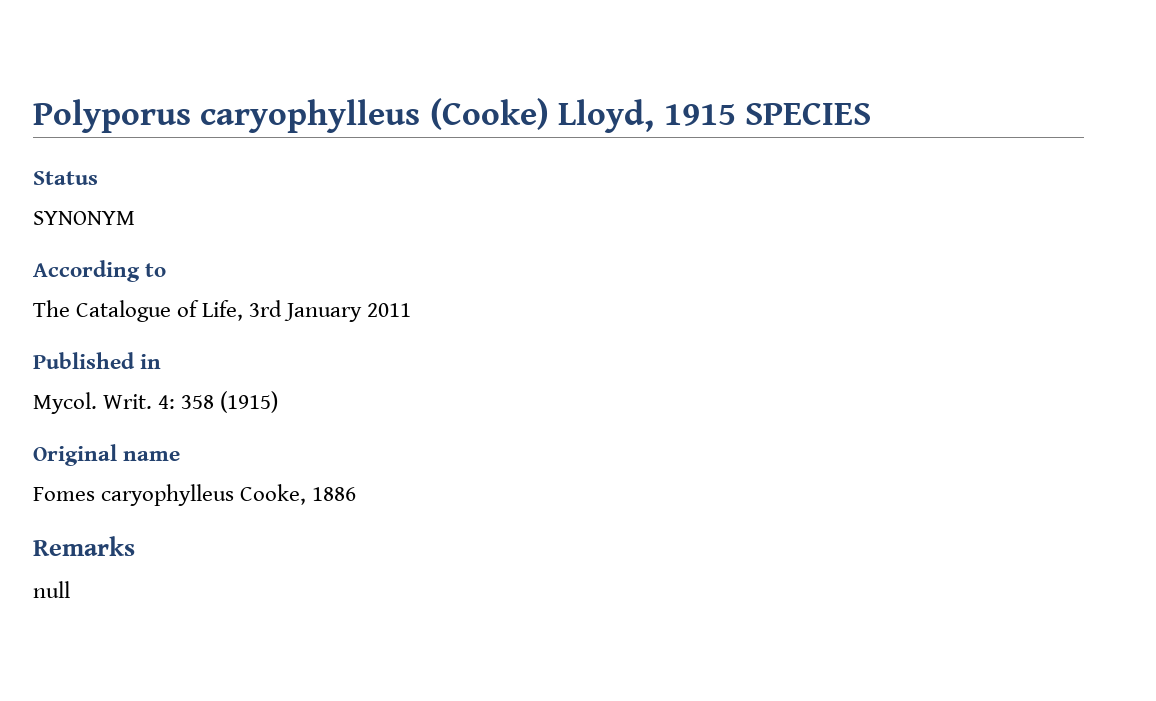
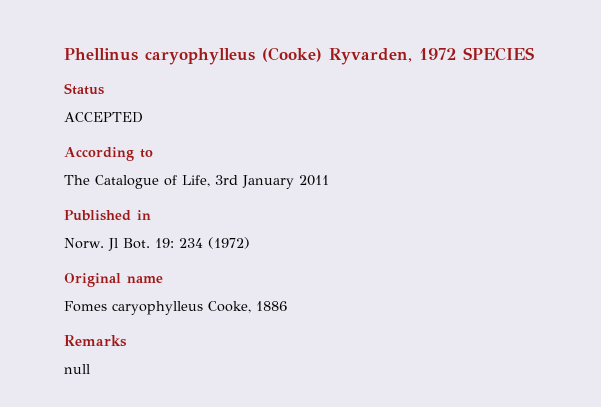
- Polyporus caryophylleus (Cooke) Lloyd, 1915 SPECIES
+ Phellinus caryophylleus (Cooke) Ryvarden, 1972 SPECIES
- SYNONYM
+ ACCEPTED
- Mycol. Writ. 4: 358 (1915)
+ Norw. Jl Bot. 19: 234 (1972)

